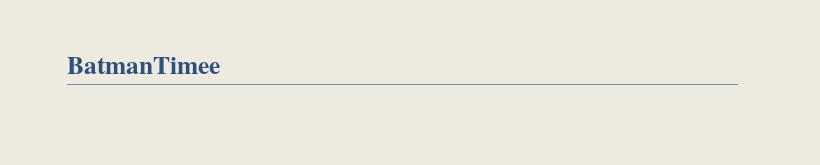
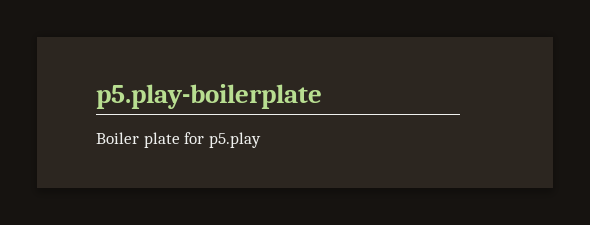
- BatmanTimee
+ p5.play-boilerplate
+ Boiler plate for p5.play

